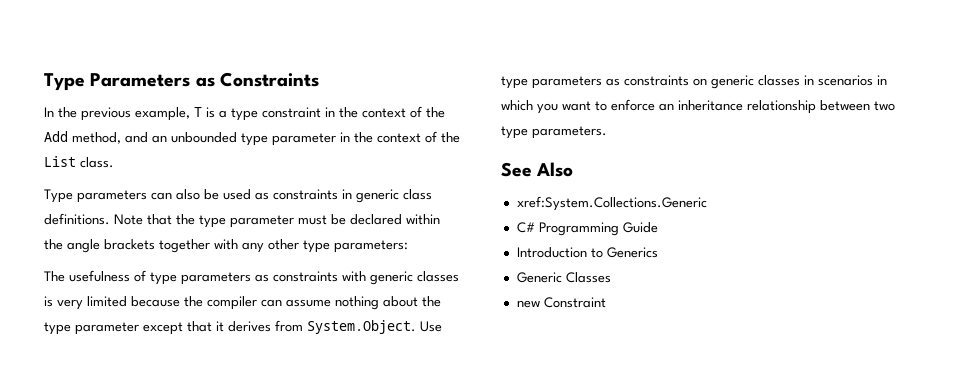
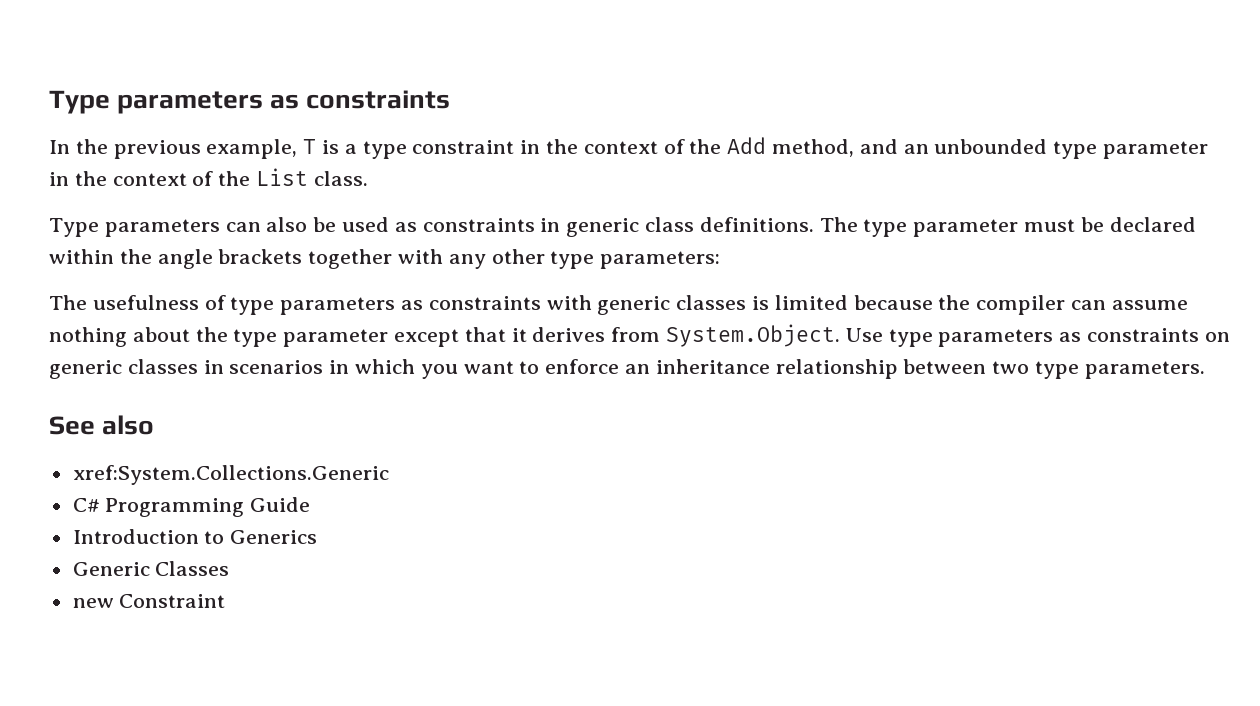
- Type Parameters as Constraints
+ Type parameters as constraints
- Note that the type parameter must be declared within the angle brackets together with any other type parameters:
+ The type parameter must be declared within the angle brackets together with any other type parameters:
- The usefulness of type parameters as constraints with generic classes is very limited because the compiler can assume nothing about the type parameter except that it derives from System.Object. Use type parameters as constraints on generic classes in scenarios in which you want to enforce an inheritance relationship between two type parameters.
+ The usefulness of type parameters as constraints with generic classes is limited because the compiler can assume nothing about the type parameter except that it derives from System.Object. Use type parameters as constraints on generic classes in scenarios in which you want to enforce an inheritance relationship between two type parameters.
- See Also
+ See also

